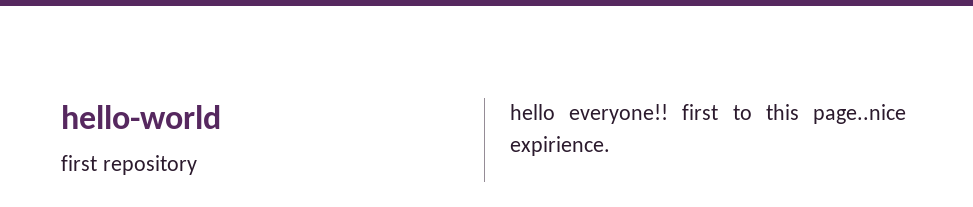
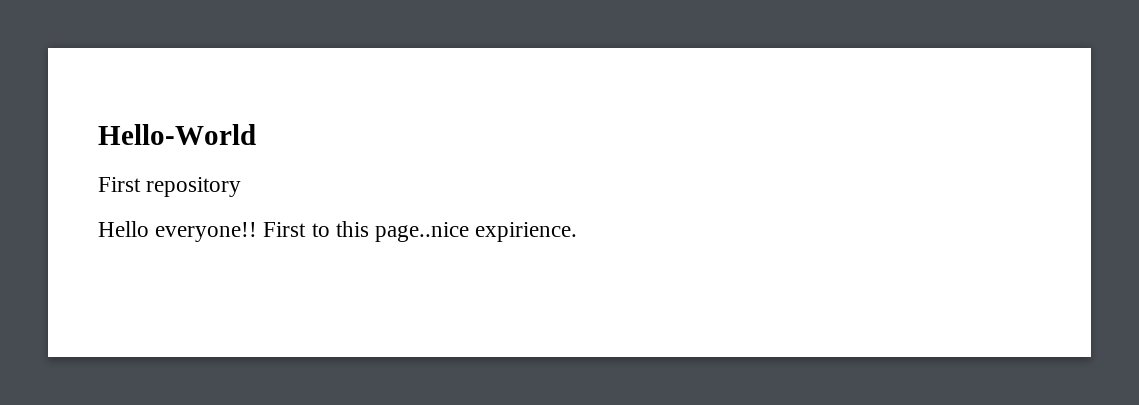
- hello-world
- first repository
+ Hello-World
+ First repository
- hello everyone!! first to this page..nice expirience.
+ Hello everyone!! First to this page..nice expirience.

